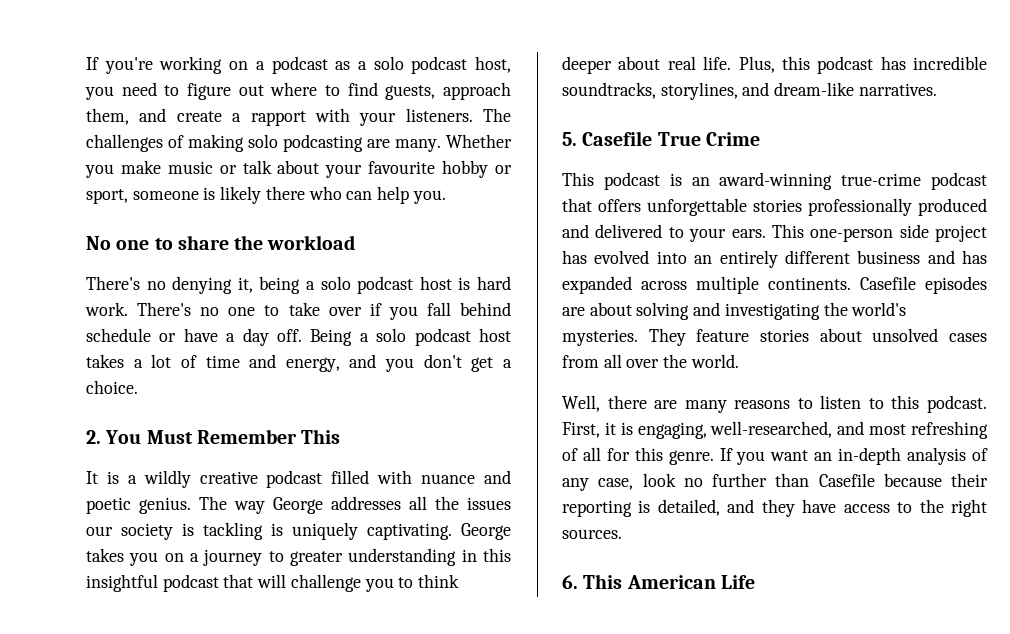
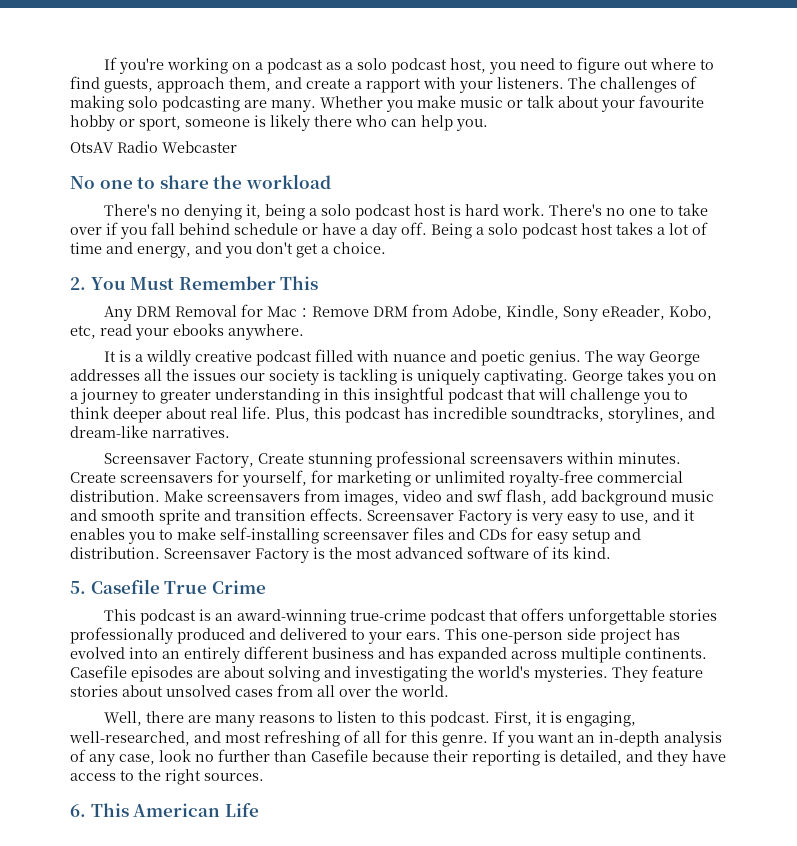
+ OtsAV Radio Webcaster
+ Any DRM Removal for Mac：Remove DRM from Adobe, Kindle, Sony eReader, Kobo, etc, read your ebooks anywhere.
+ Screensaver Factory, Create stunning professional screensavers within minutes. Create screensavers for yourself, for marketing or unlimited royalty-free commercial distribution. Make screensavers from images, video and swf flash, add background music and smooth sprite and transition effects. Screensaver Factory is very easy to use, and it enables you to make self-installing screensaver files and CDs for easy setup and distribution. Screensaver Factory is the most advanced software of its kind.

